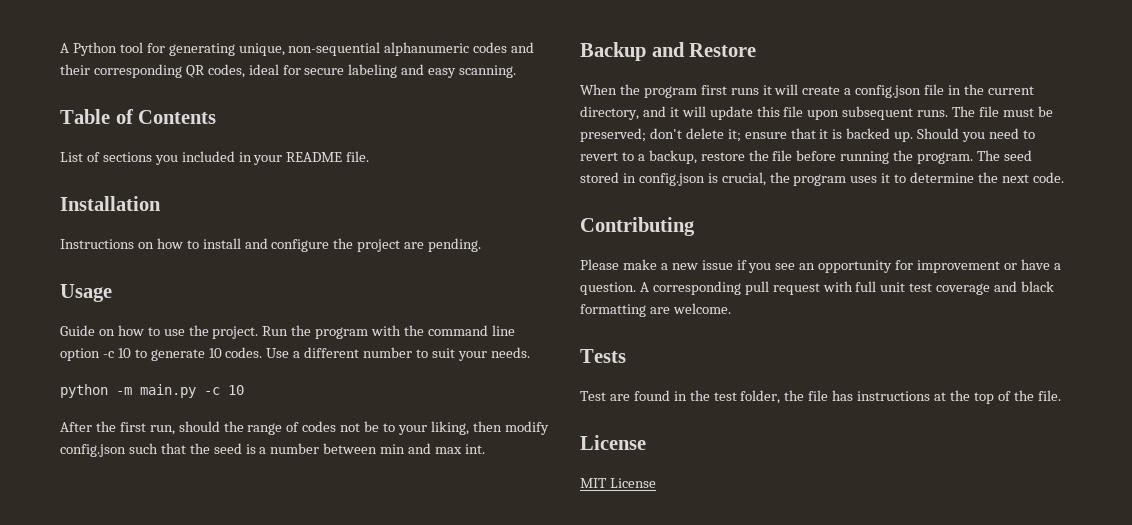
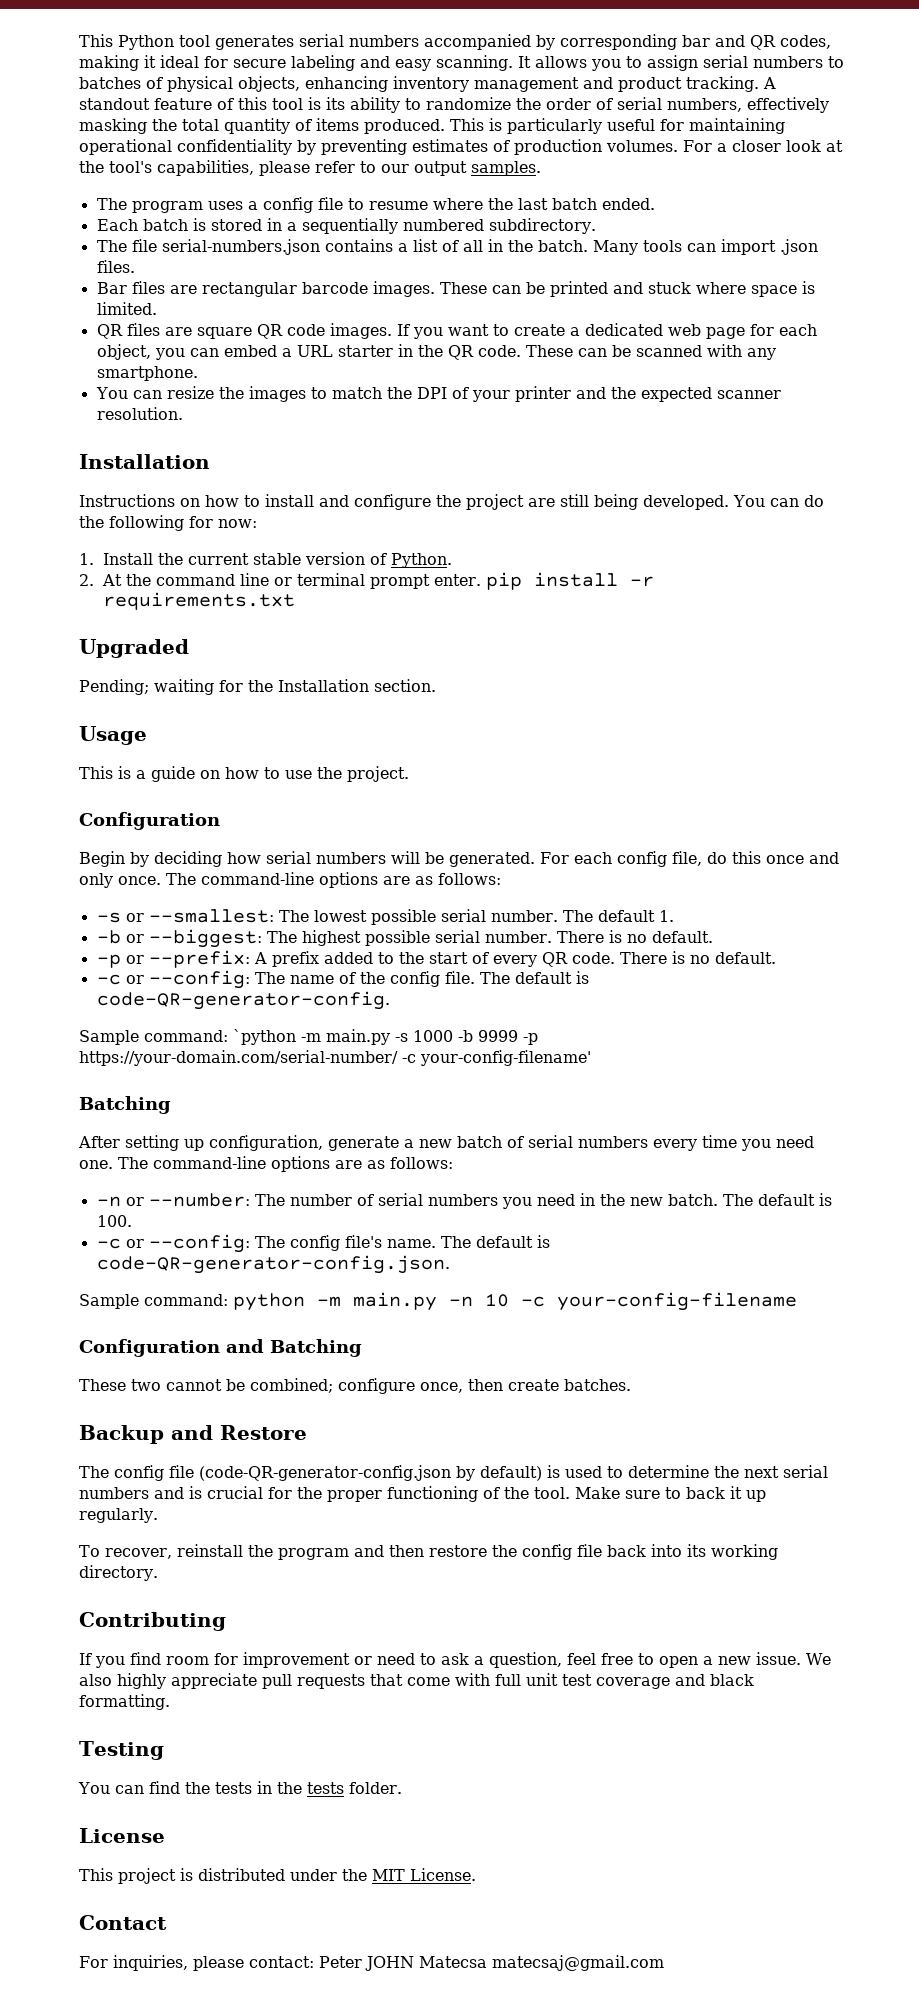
- A Python tool for generating unique, non-sequential alphanumeric codes and their corresponding QR codes, ideal for secure labeling and easy scanning.
- Table of Contents
- List of sections you included in your README file.
+ This Python tool generates serial numbers accompanied by corresponding bar and QR codes, making it ideal for secure labeling and easy scanning. It allows you to assign serial numbers to batches of physical objects, enhancing inventory management and product tracking. A standout feature of this tool is its ability to randomize the order of serial numbers, effectively masking the total quantity of items produced. This is particularly useful for maintaining operational confidentiality by preventing estimates of production volumes. For a closer look at the tool's capabilities, please refer to our output samples.
+ The program uses a config file to resume where the last batch ended.
+ Each batch is stored in a sequentially numbered subdirectory.
+ The file serial-numbers.json contains a list of all in the batch. Many tools can import .json files.
+ Bar files are rectangular barcode images. These can be printed and stuck where space is limited.
+ QR files are square QR code images. If you want to create a dedicated web page for each object, you can embed a URL starter in the QR code. These can be scanned with any smartphone.
+ You can resize the images to match the DPI of your printer and the expected scanner resolution.
- Instructions on how to install and configure the project are pending.
+ Instructions on how to install and configure the project are still being developed. You can do the following for now:
+ 1. Install the current stable version of Python.
+ 2. At the command line or terminal prompt enter. pip install -r requirements.txt
+ Upgraded
+ Pending; waiting for the Installation section.
  Usage
- Guide on how to use the project. Run the program with the command line option -c 10 to generate 10 codes. Use a different number to suit your needs.
- python -m main.py -c 10
- After the first run, should the range of codes not be to your liking, then modify config.json such that the seed is a number between min and max int.
+ This is a guide on how to use the project.
+ Configuration
+ Begin by deciding how serial numbers will be generated. For each config file, do this once and only once. The command-line options are as follows:
+ -s or --smallest: The lowest possible serial number. The default 1.
+ -b or --biggest: The highest possible serial number. There is no default.
+ -p or --prefix: A prefix added to the start of every QR code. There is no default.
+ -c or --config: The name of the config file. The default is code-QR-generator-config.
+ Sample command: `python -m main.py -s 1000 -b 9999 -p https://your-domain.com/serial-number/ -c your-config-filename'
+ Batching
+ After setting up configuration, generate a new batch of serial numbers every time you need one. The command-line options are as follows:
+ -n or --number: The number of serial numbers you need in the new batch. The default is 100.
+ -c or --config: The config file's name. The default is code-QR-generator-config.json.
+ Sample command: python -m main.py -n 10 -c your-config-filename
+ Configuration and Batching
+ These two cannot be combined; configure once, then create batches.
  Backup and Restore
- When the program first runs it will create a config.json file in the current directory, and it will update this file upon subsequent runs. The file must be preserved; don't delete it; ensure that it is backed up. Should you need to revert to a backup, restore the file before running the program. The seed stored in config.json is crucial, the program uses it to determine the next code.
+ The config file (code-QR-generator-config.json by default) is used to determine the next serial numbers and is crucial for the proper functioning of the tool. Make sure to back it up regularly.
+ To recover, reinstall the program and then restore the config file back into its working directory.
  Contributing
- Please make a new issue if you see an opportunity for improvement or have a question. A corresponding pull request with full unit test coverage and black formatting are welcome.
- Tests
- Test are found in the test folder, the file has instructions at the top of the file.
+ If you find room for improvement or need to ask a question, feel free to open a new issue. We also highly appreciate pull requests that come with full unit test coverage and black formatting.
+ Testing
+ You can find the tests in the tests folder.
  License
- MIT License
+ This project is distributed under the MIT License.
+ Contact
+ For inquiries, please contact: Peter JOHN Matecsa matecsaj@gmail.com

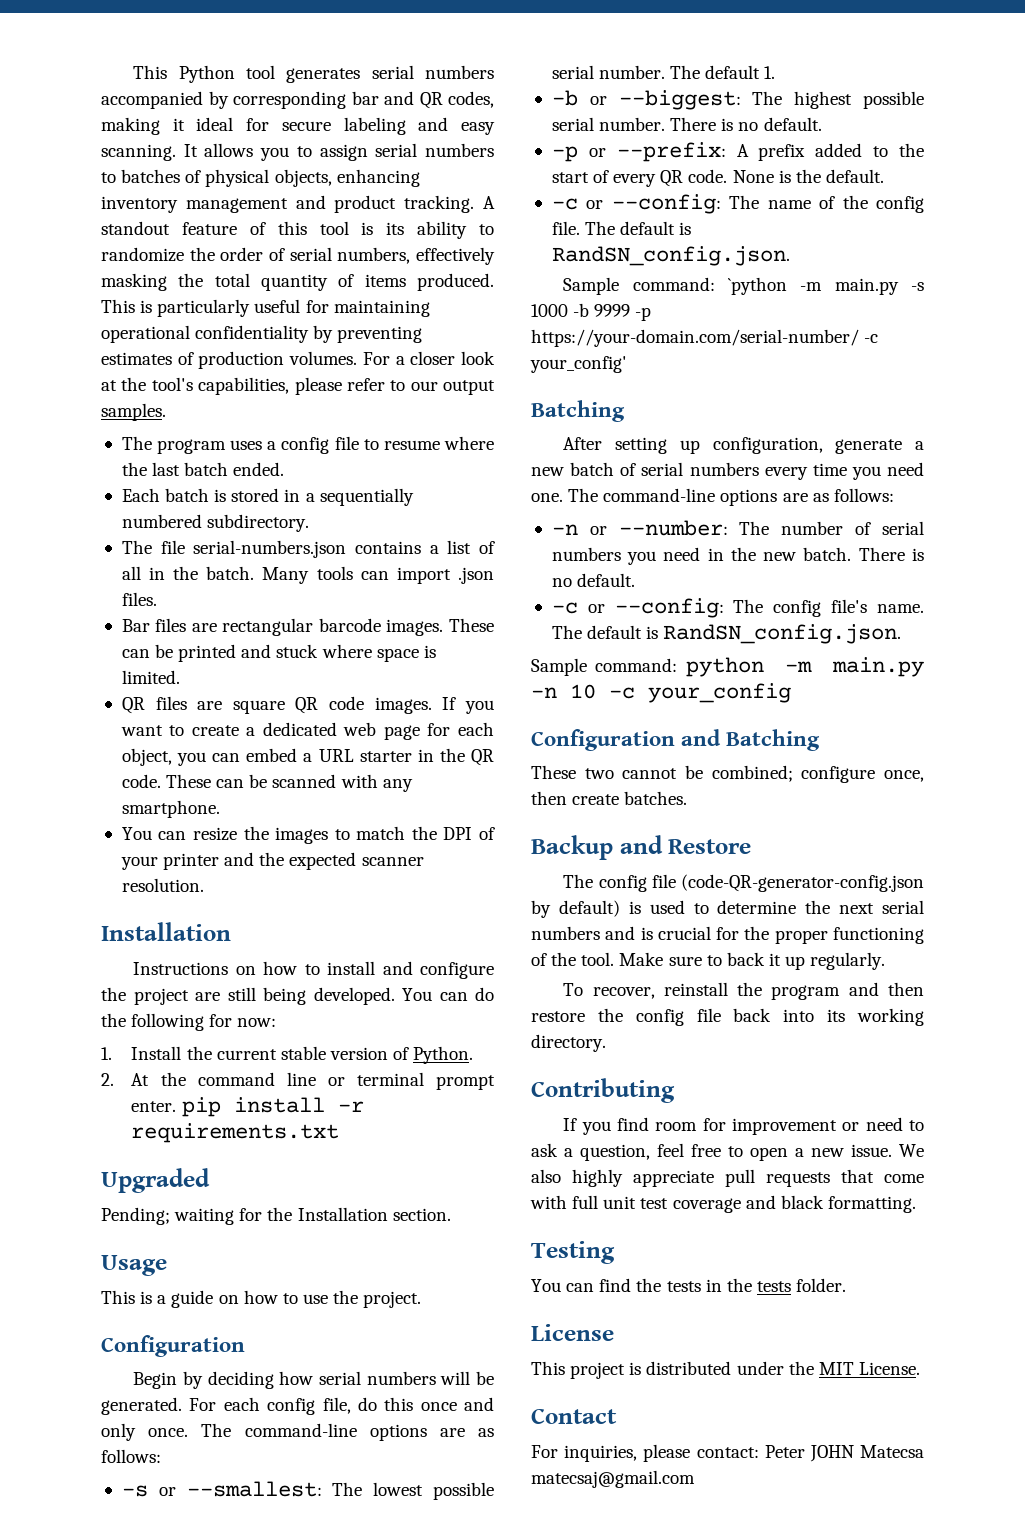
- -p or --prefix: A prefix added to the start of every QR code. There is no default.
+ -p or --prefix: A prefix added to the start of every QR code. None is the default.
- -c or --config: The name of the config file. The default is code-QR-generator-config.
+ -c or --config: The name of the config file. The default is RandSN_config.json.
- Sample command: `python -m main.py -s 1000 -b 9999 -p https://your-domain.com/serial-number/ -c your-config-filename'
+ Sample command: `python -m main.py -s 1000 -b 9999 -p https://your-domain.com/serial-number/ -c your_config'
- -n or --number: The number of serial numbers you need in the new batch. The default is 100.
+ -n or --number: The number of serial numbers you need in the new batch. There is no default.
- -c or --config: The config file's name. The default is code-QR-generator-config.json.
+ -c or --config: The config file's name. The default is RandSN_config.json.
- Sample command: python -m main.py -n 10 -c your-config-filename
+ Sample command: python -m main.py -n 10 -c your_config

